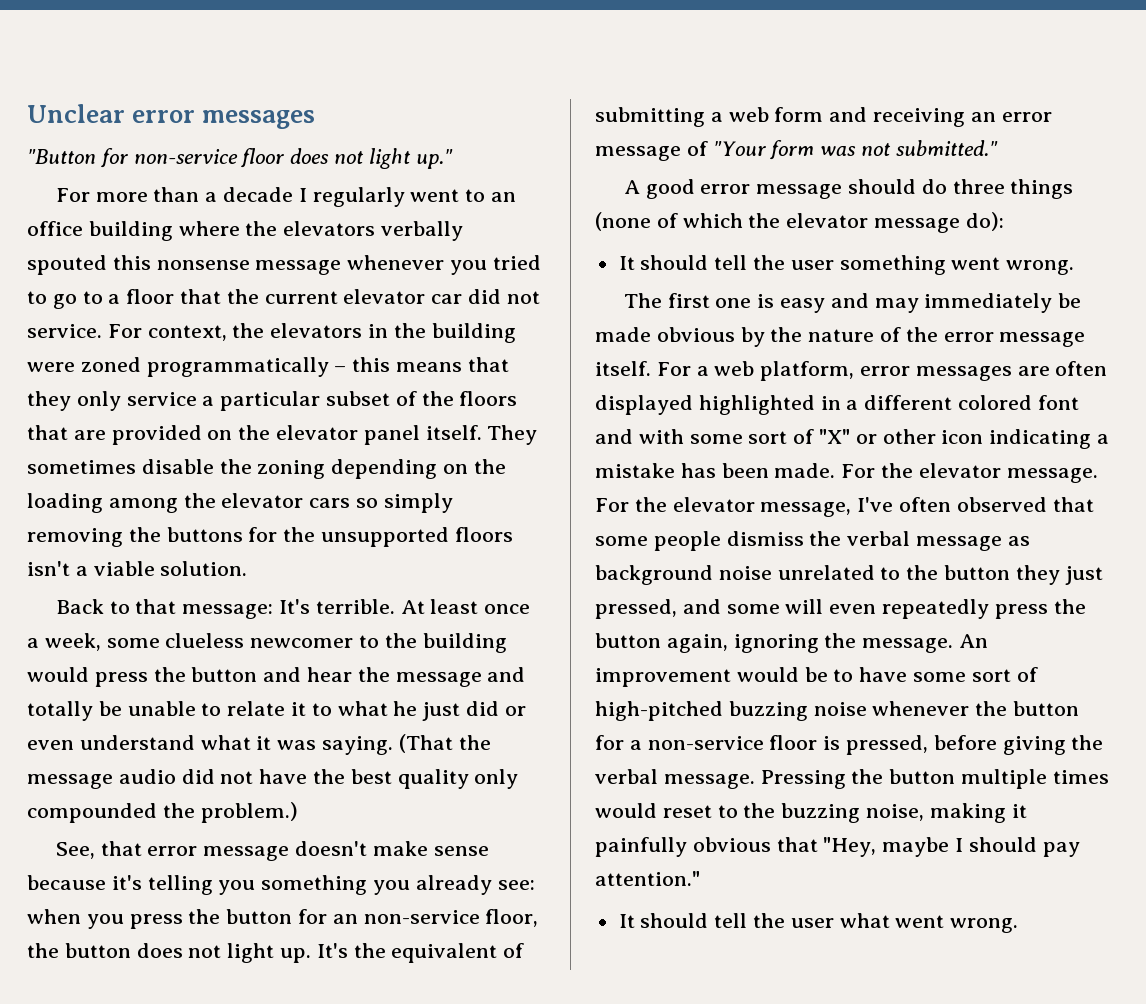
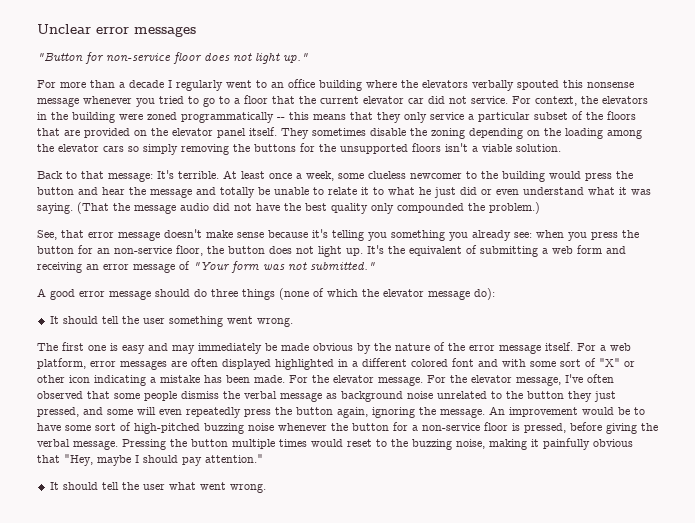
- For context, the elevators in the building were zoned programmatically – this means that they only service a particular subset of the floors that are provided on the elevator panel itself.
+ For context, the elevators in the building were zoned programmatically -- this means that they only service a particular subset of the floors that are provided on the elevator panel itself.

